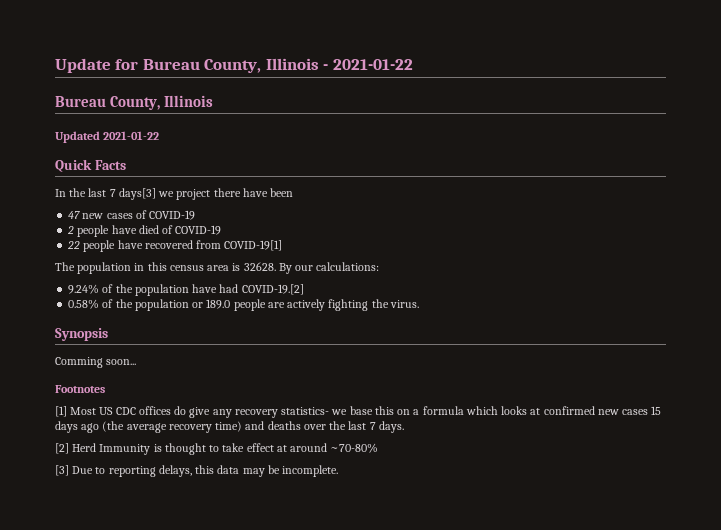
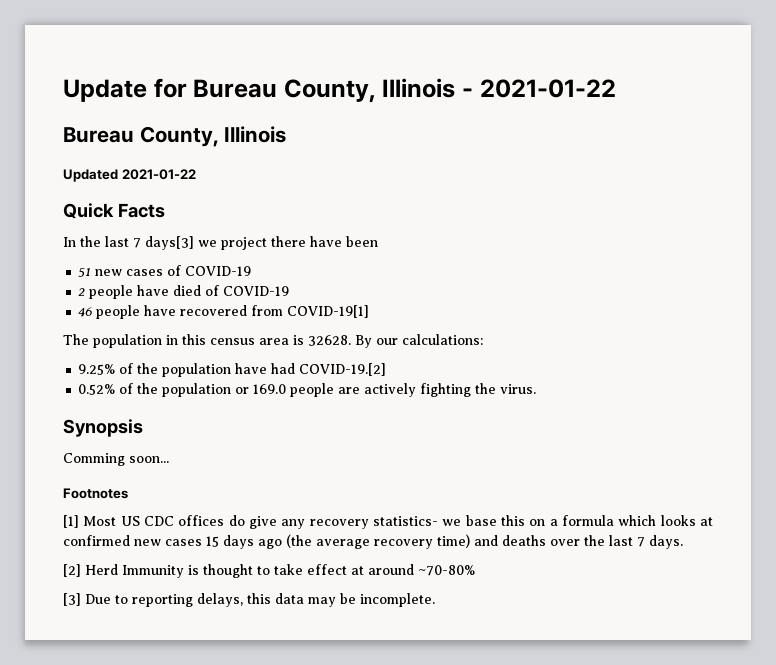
- 47 new cases of COVID-19
+ 51 new cases of COVID-19
- 22 people have recovered from COVID-19[1]
+ 46 people have recovered from COVID-19[1]
- 9.24% of the population have had COVID-19.[2]
+ 9.25% of the population have had COVID-19.[2]
- 0.58% of the population or 189.0 people are actively fighting the virus.
+ 0.52% of the population or 169.0 people are actively fighting the virus.

